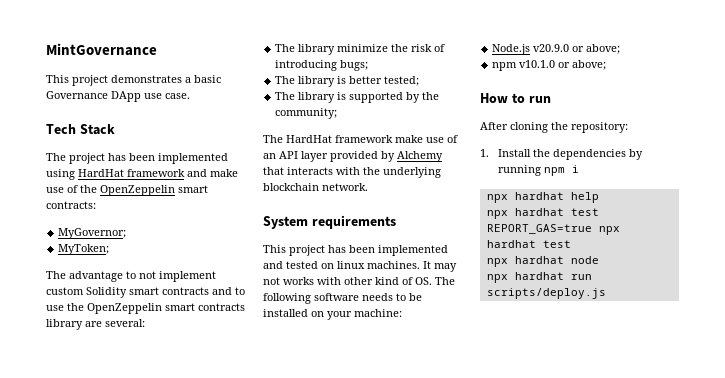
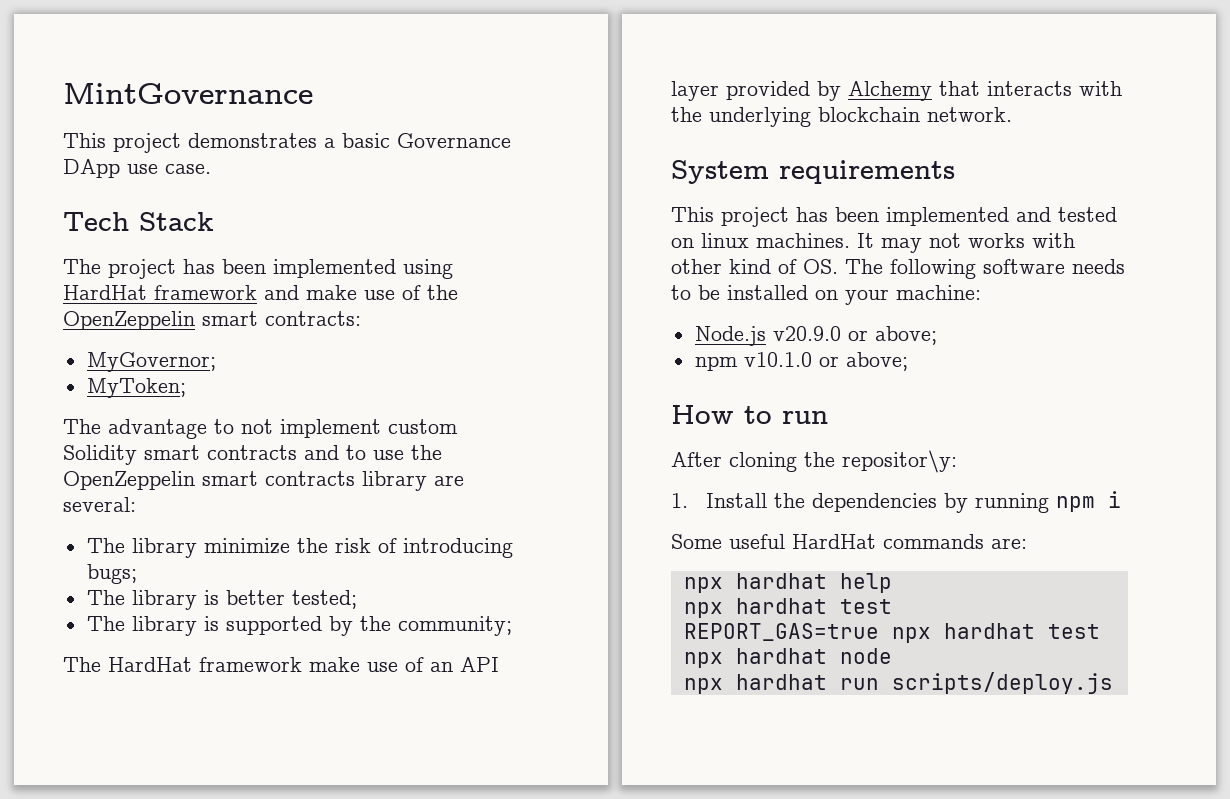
- After cloning the repository:
+ After cloning the repositor\y:
+ Some useful HardHat commands are:

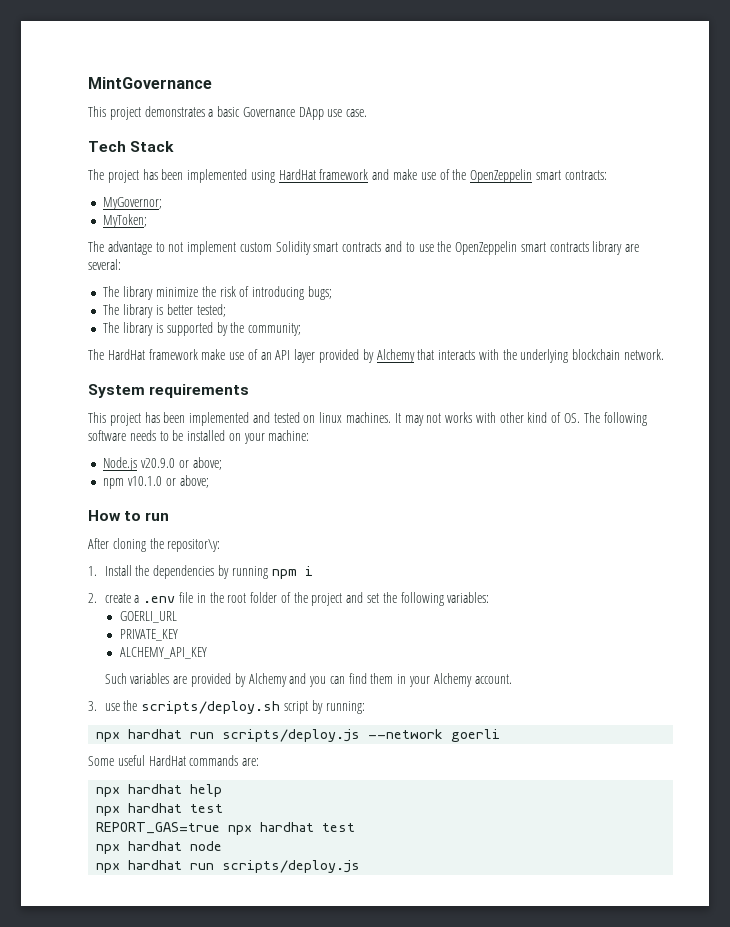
+ 2. create a .env file in the root folder of the project and set the following variables:
+ GOERLI_URL
+ PRIVATE_KEY
+ ALCHEMY_API_KEY
+ Such variables are provided by Alchemy and you can find them in your Alchemy account.
+ 3. use the scripts/deploy.sh script by running:
+ npx hardhat run scripts/deploy.js --network goerli

